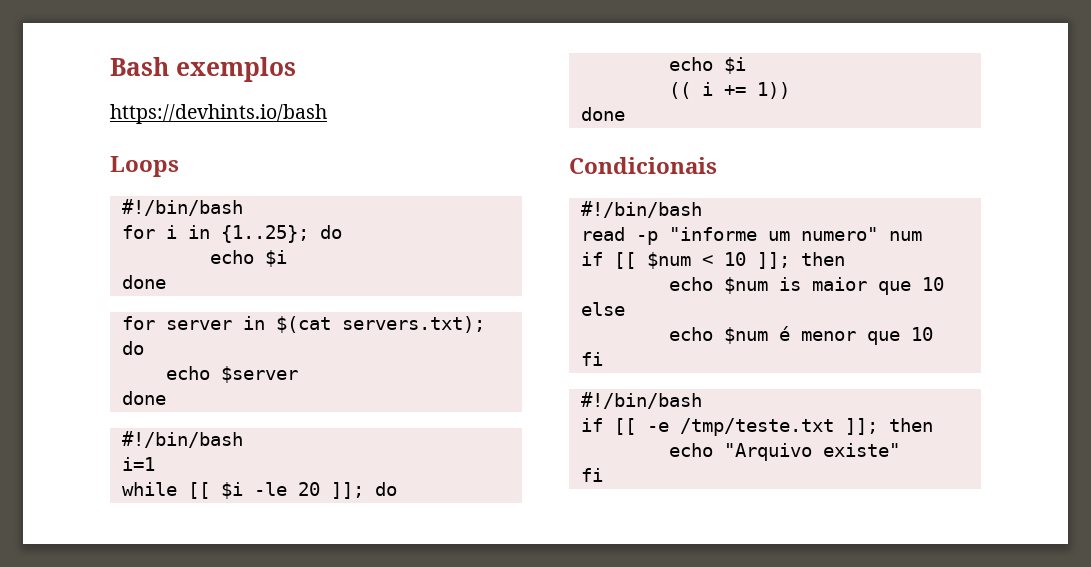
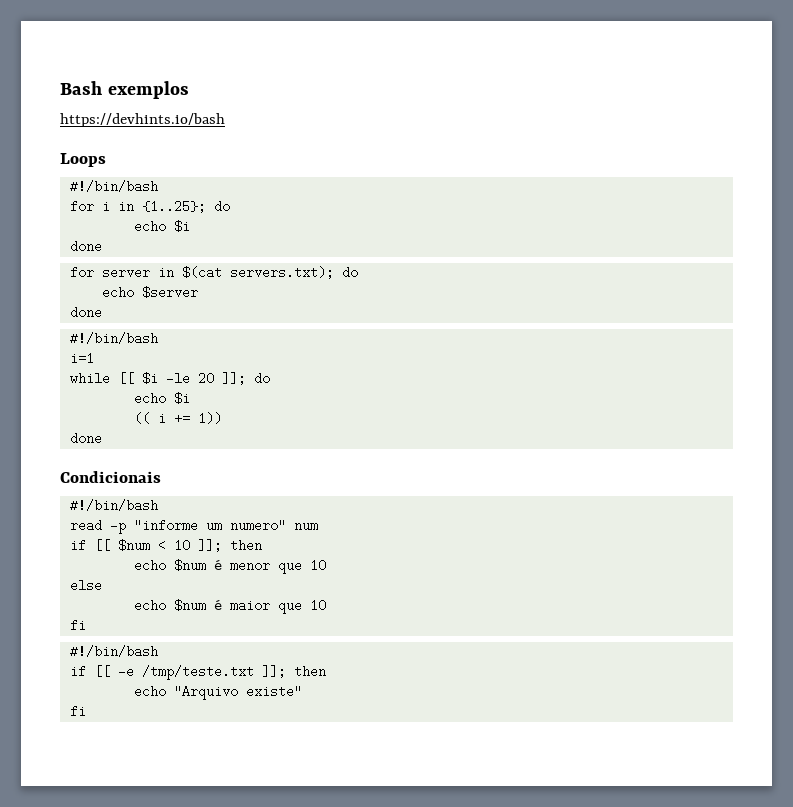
- echo $num is maior que 10
+ echo $num é menor que 10
- echo $num é menor que 10
+ echo $num é maior que 10

